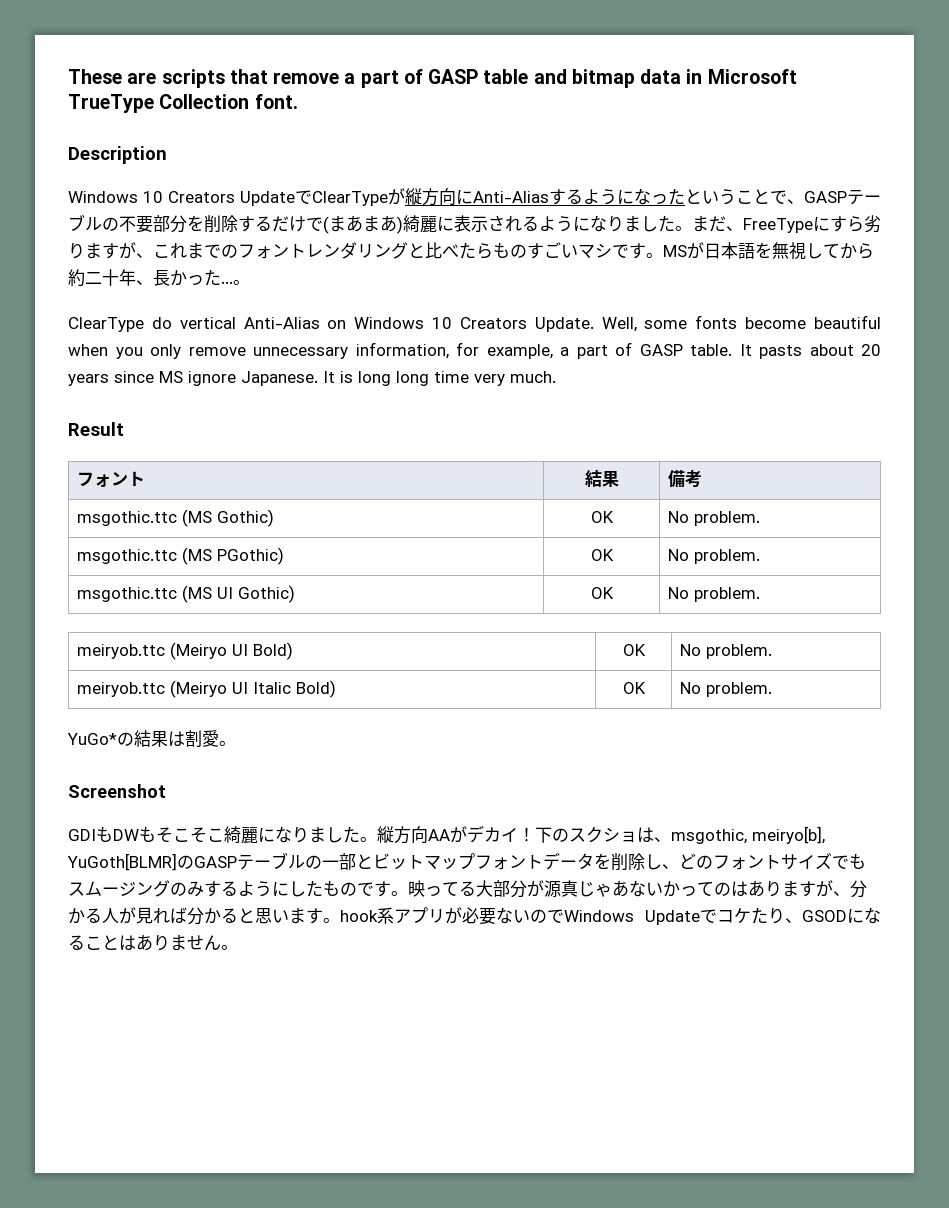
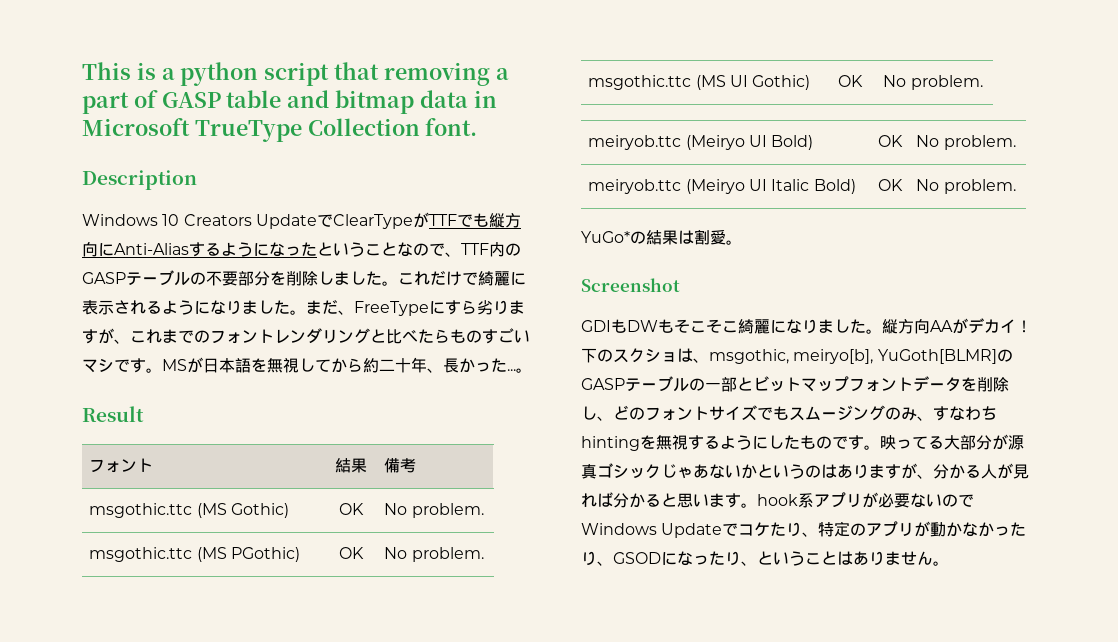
- These are scripts that remove a part of GASP table and bitmap data in Microsoft TrueType Collection font.
+ This is a python script that removing a part of GASP table and bitmap data in Microsoft TrueType Collection font.
- Windows 10 Creators UpdateでClearTypeが縦方向にAnti-Aliasするようになったということで、GASPテーブルの不要部分を削除するだけで(まあまあ)綺麗に表示されるようになりました。
+ Windows 10 Creators UpdateでClearTypeがTTFでも縦方向にAnti-Aliasするようになったということなので、TTF内のGASPテーブルの不要部分を削除しました。これだけで綺麗に表示されるようになりました。
- ClearType do vertical Anti-Alias on Windows 10 Creators Update. Well, some fonts become beautiful when you only remove unnecessary information, for example, a part of GASP table. It pasts about 20 years since MS ignore Japanese. It is long long time very much.
- 下のスクショは、msgothic, meiryo[b], YuGoth[BLMR]のGASPテーブルの一部とビットマップフォントデータを削除し、どのフォントサイズでもスムージングのみするようにしたものです。
+ 下のスクショは、msgothic, meiryo[b], YuGoth[BLMR]のGASPテーブルの一部とビットマップフォントデータを削除し、どのフォントサイズでもスムージングのみ、すなわちhintingを無視するようにしたものです。
- 映ってる大部分が源真じゃあないかってのはありますが、分かる人が見れば分かると思います。hook系アプリが必要ないのでWindows Updateでコケたり、GSODになることはありません。
+ 映ってる大部分が源真ゴシックじゃあないかというのはありますが、分かる人が見れば分かると思います。hook系アプリが必要ないのでWindows Updateでコケたり、特定のアプリが動かなかったり、GSODになったり、ということはありません。

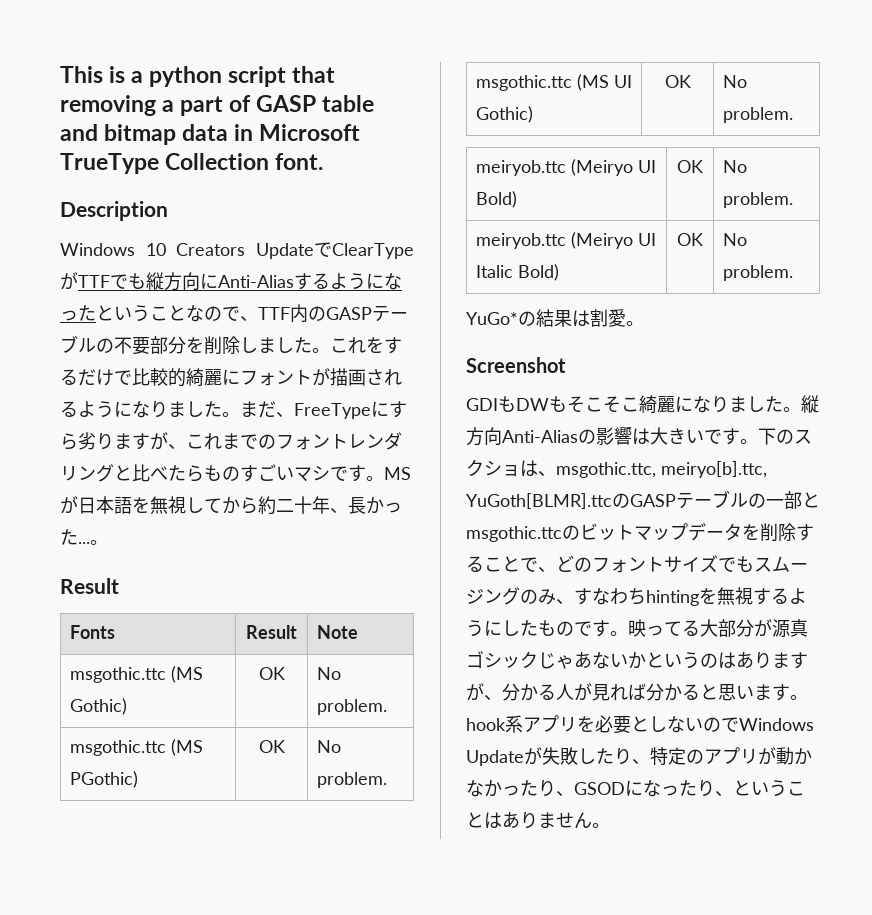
- これだけで綺麗に表示されるようになりました。
+ これをするだけで比較的綺麗にフォントが描画されるようになりました。
- フォント | 結果 | 備考
+ Fonts | Result | Note
- 縦方向AAがデカイ！
+ 縦方向Anti-Aliasの影響は大きいです。
- 下のスクショは、msgothic, meiryo[b], YuGoth[BLMR]のGASPテーブルの一部とビットマップフォントデータを削除し、どのフォントサイズでもスムージングのみ、すなわちhintingを無視するようにしたものです。
+ 下のスクショは、msgothic.ttc, meiryo[b].ttc, YuGoth[BLMR].ttcのGASPテーブルの一部とmsgothic.ttcのビットマップデータを削除することで、どのフォントサイズでもスムージングのみ、すなわちhintingを無視するようにしたものです。
- 映ってる大部分が源真ゴシックじゃあないかというのはありますが、分かる人が見れば分かると思います。hook系アプリが必要ないのでWindows Updateでコケたり、特定のアプリが動かなかったり、GSODになったり、ということはありません。
+ 映ってる大部分が源真ゴシックじゃあないかというのはありますが、分かる人が見れば分かると思います。hook系アプリを必要としないのでWindows Updateが失敗したり、特定のアプリが動かなかったり、GSODになったり、ということはありません。

